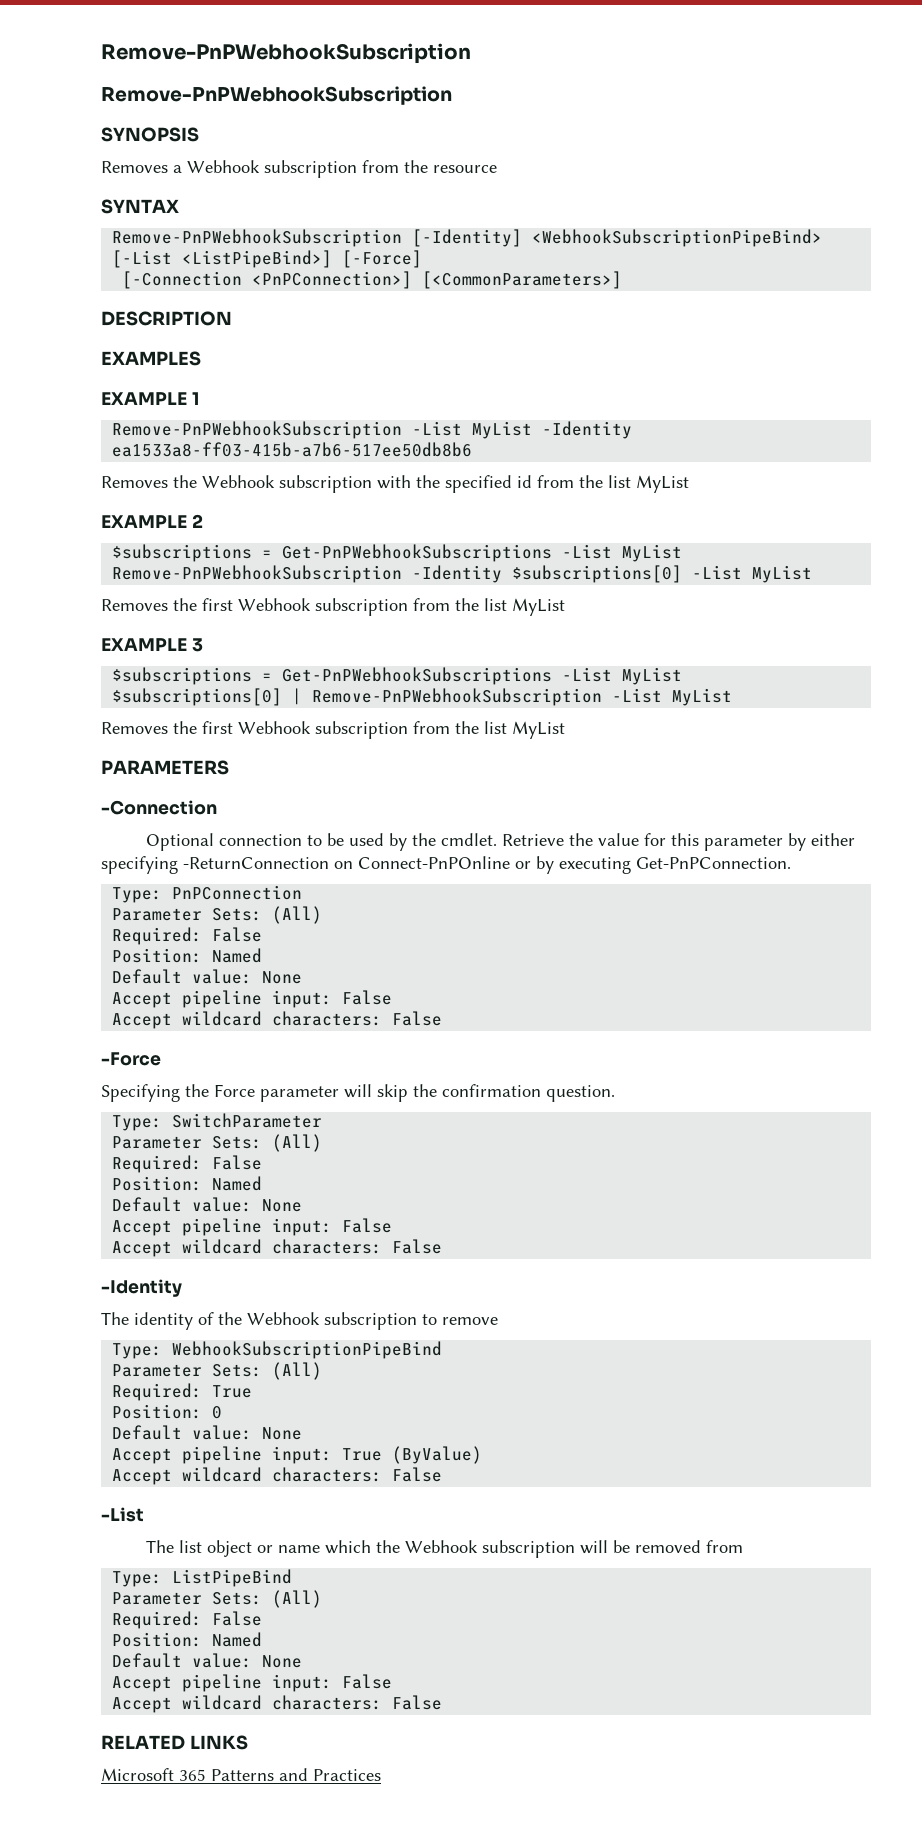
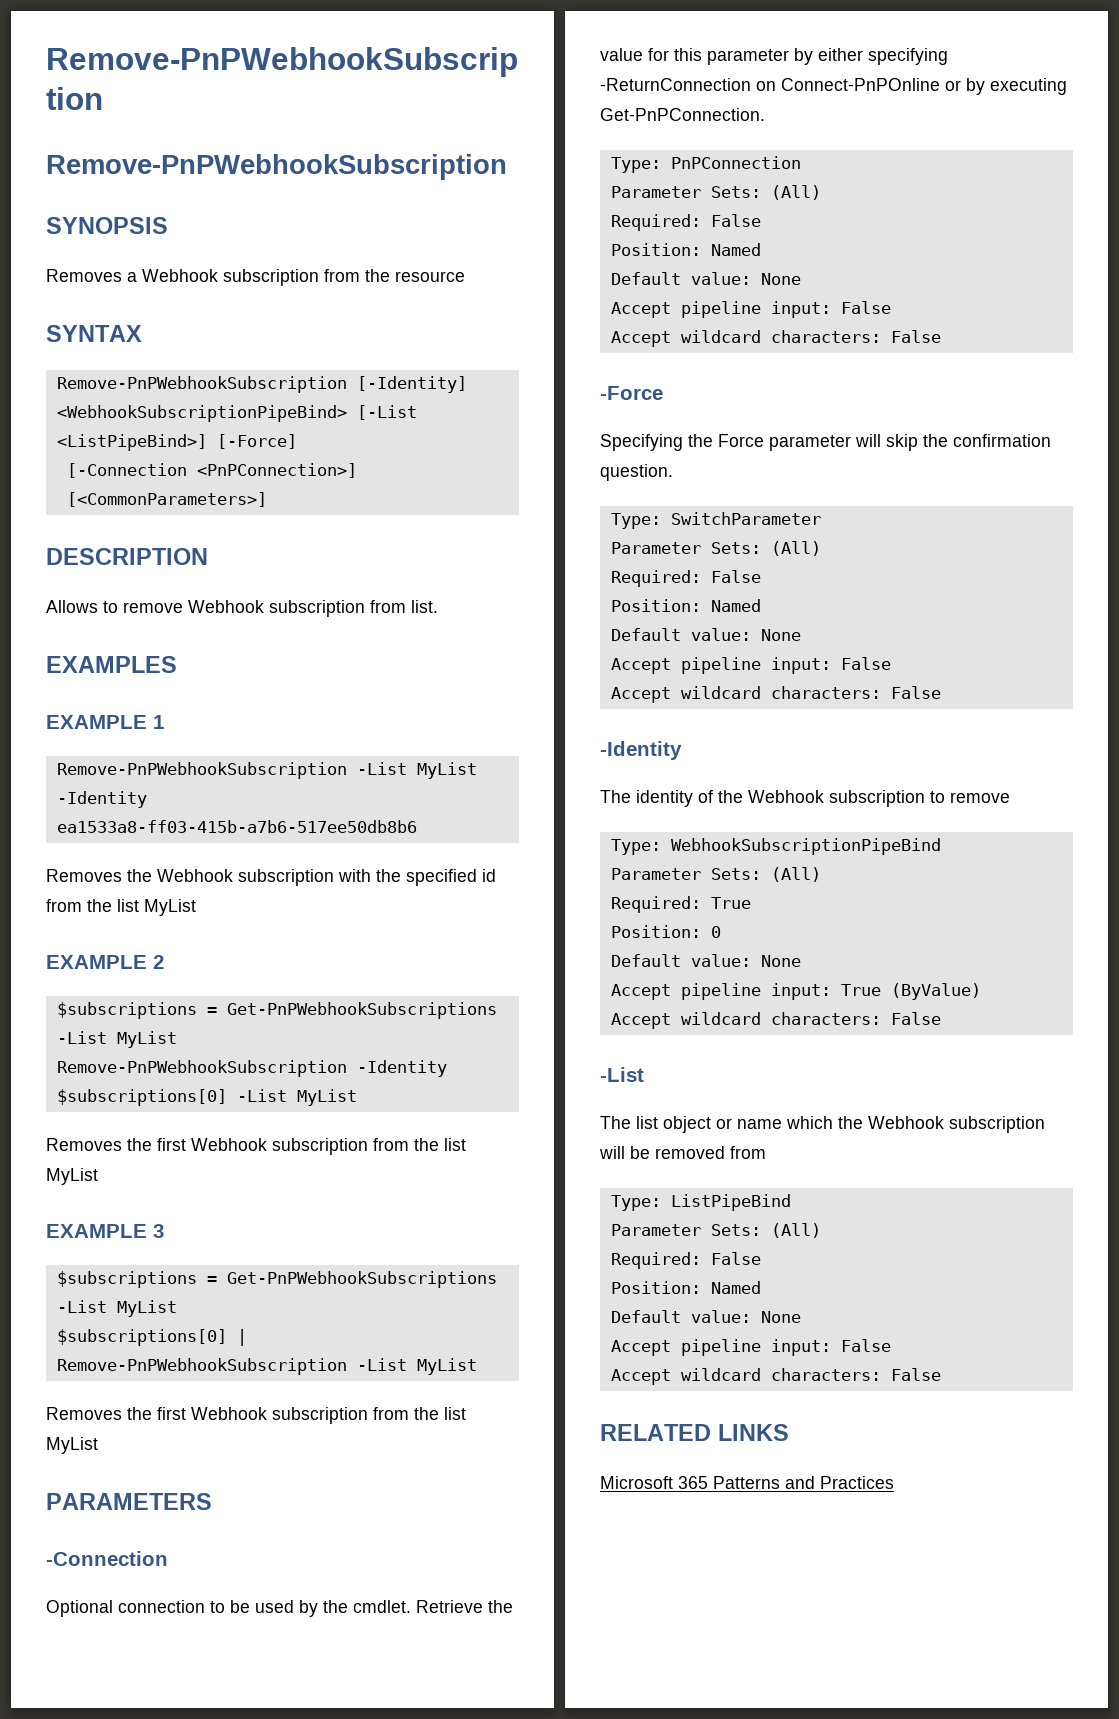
+ Allows to remove Webhook subscription from list.

